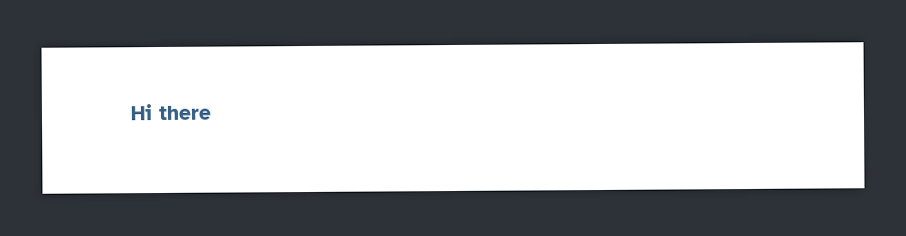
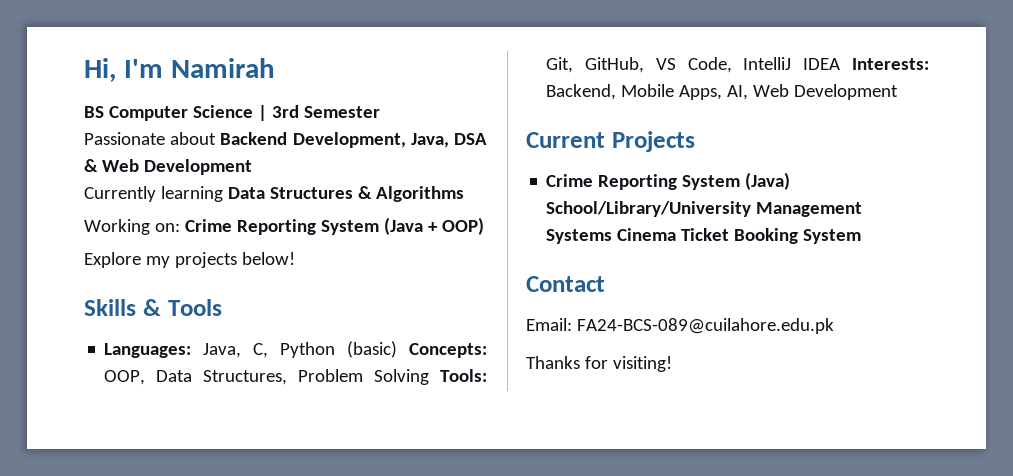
- Hi there
+ Hi, I'm Namirah
+ BS Computer Science | 3rd Semester
+ Passionate about Backend Development, Java, DSA & Web Development
+ Currently learning Data Structures & Algorithms
+ Working on: Crime Reporting System (Java + OOP)
+ Explore my projects below!
+ Skills & Tools
+ Languages: Java, C, Python (basic) Concepts: OOP, Data Structures, Problem Solving Tools: Git, GitHub, VS Code, IntelliJ IDEA Interests: Backend, Mobile Apps, AI, Web Development
+ Current Projects
+ Crime Reporting System (Java) School/Library/University Management Systems Cinema Ticket Booking System
+ Contact
+ Email: FA24-BCS-089@cuilahore.edu.pk
+ Thanks for visiting!

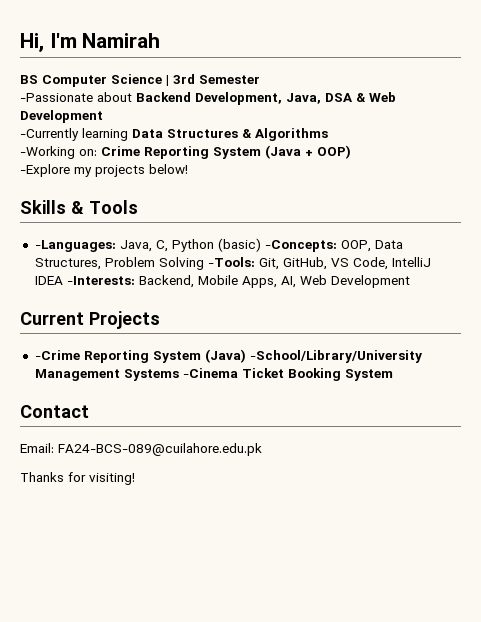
- Passionate about Backend Development, Java, DSA & Web Development
+ -Passionate about Backend Development, Java, DSA & Web Development
- Currently learning Data Structures & Algorithms
+ -Currently learning Data Structures & Algorithms
- Working on: Crime Reporting System (Java + OOP)
+ -Working on: Crime Reporting System (Java + OOP)
- Explore my projects below!
+ -Explore my projects below!
- Languages: Java, C, Python (basic) Concepts: OOP, Data Structures, Problem Solving Tools: Git, GitHub, VS Code, IntelliJ IDEA Interests: Backend, Mobile Apps, AI, Web Development
+ -Languages: Java, C, Python (basic) -Concepts: OOP, Data Structures, Problem Solving -Tools: Git, GitHub, VS Code, IntelliJ IDEA -Interests: Backend, Mobile Apps, AI, Web Development
- Crime Reporting System (Java) School/Library/University Management Systems Cinema Ticket Booking System
+ -Crime Reporting System (Java) -School/Library/University Management Systems -Cinema Ticket Booking System

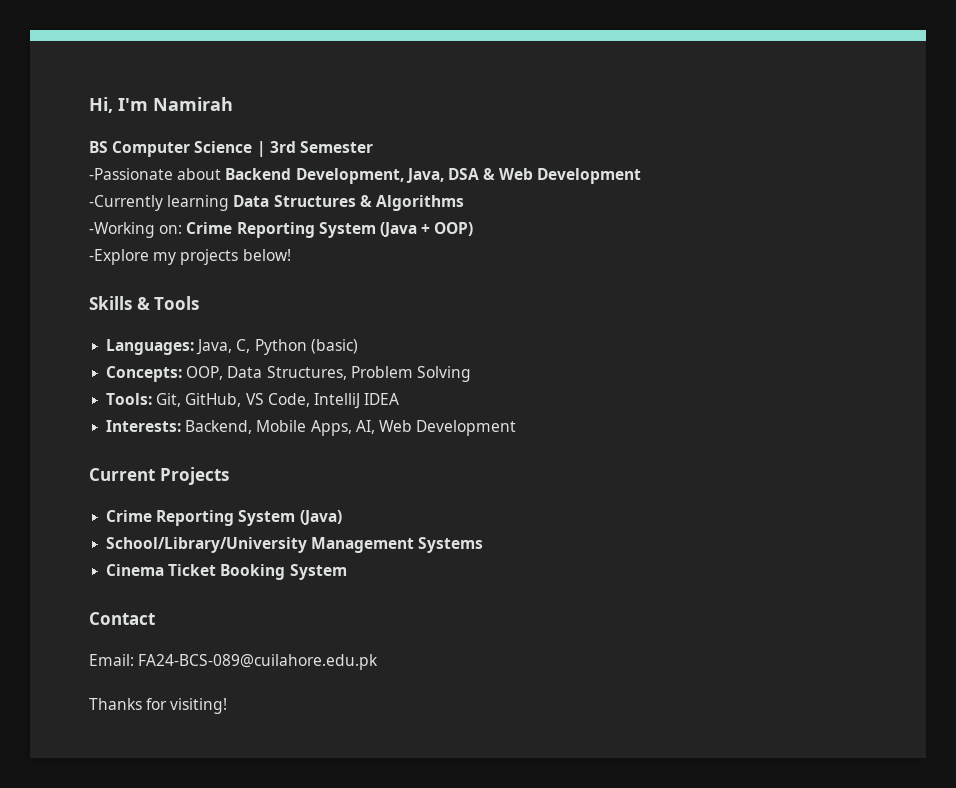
- -Languages: Java, C, Python (basic) -Concepts: OOP, Data Structures, Problem Solving -Tools: Git, GitHub, VS Code, IntelliJ IDEA -Interests: Backend, Mobile Apps, AI, Web Development
+ Languages: Java, C, Python (basic)
+ Concepts: OOP, Data Structures, Problem Solving
+ Tools: Git, GitHub, VS Code, IntelliJ IDEA
+ Interests: Backend, Mobile Apps, AI, Web Development
- -Crime Reporting System (Java) -School/Library/University Management Systems -Cinema Ticket Booking System
+ Crime Reporting System (Java)
+ School/Library/University Management Systems
+ Cinema Ticket Booking System

